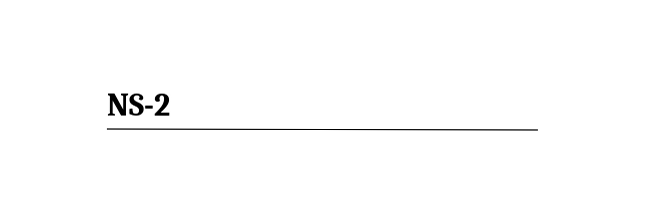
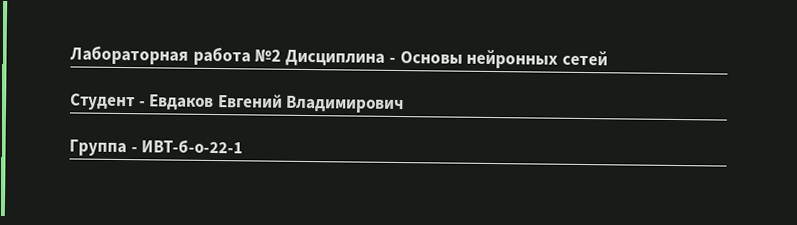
- NS-2
+ Лабораторная работа №2 Дисциплина - Основы нейронных сетей
+ Студент - Евдаков Евгений Владимирович
+ Группа - ИВТ-б-о-22-1

